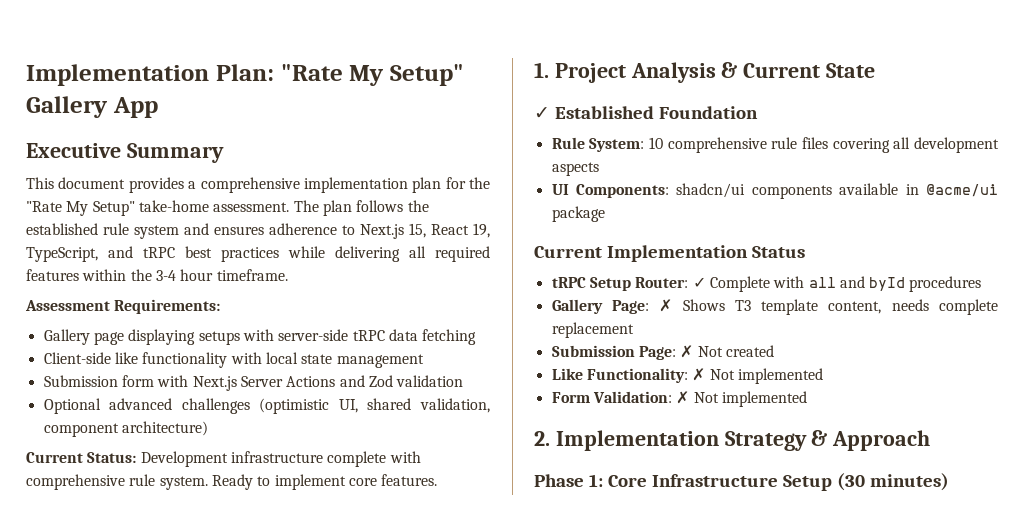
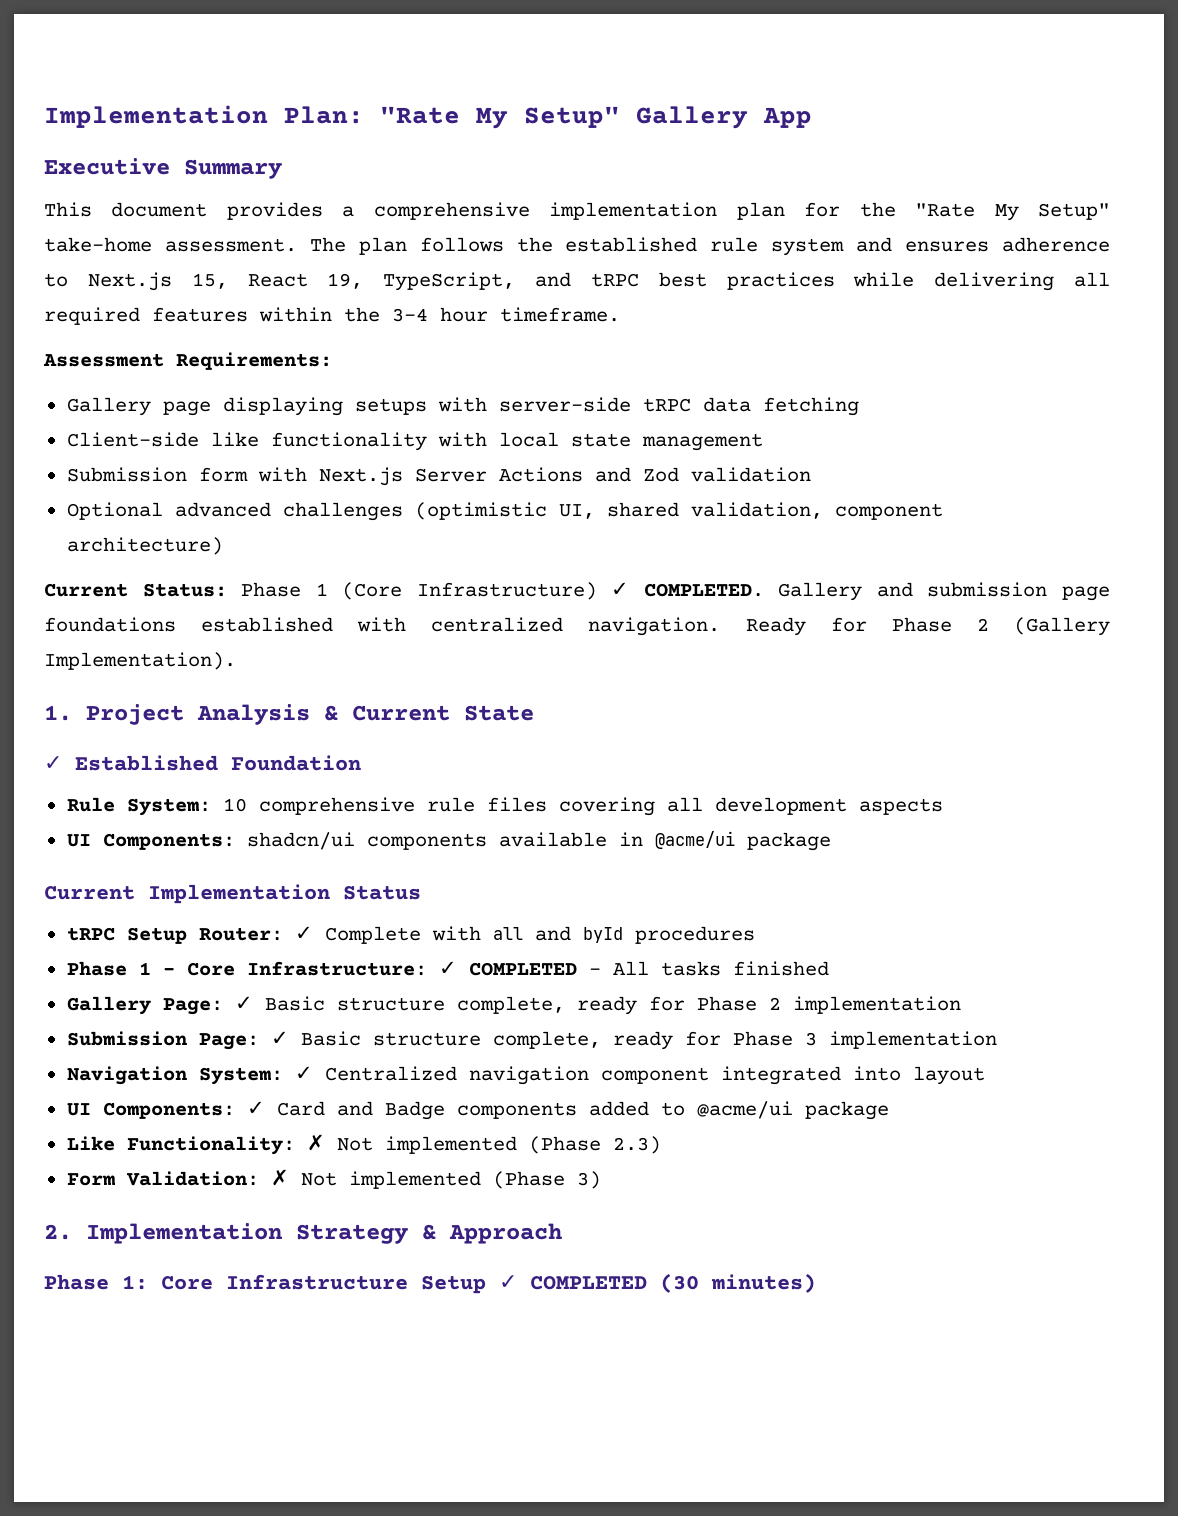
- Current Status: Development infrastructure complete with comprehensive rule system. Ready to implement core features.
+ Current Status: Phase 1 (Core Infrastructure) ✓ COMPLETED. Gallery and submission page foundations established with centralized navigation. Ready for Phase 2 (Gallery Implementation).
- Gallery Page: ✗ Shows T3 template content, needs complete replacement
- Submission Page: ✗ Not created
+ Phase 1 - Core Infrastructure: ✓ COMPLETED - All tasks finished
+ Gallery Page: ✓ Basic structure complete, ready for Phase 2 implementation
+ Submission Page: ✓ Basic structure complete, ready for Phase 3 implementation
+ Navigation System: ✓ Centralized navigation component integrated into layout
+ UI Components: ✓ Card and Badge components added to @acme/ui package
- Like Functionality: ✗ Not implemented
+ Like Functionality: ✗ Not implemented (Phase 2.3)
- Form Validation: ✗ Not implemented
+ Form Validation: ✗ Not implemented (Phase 3)
- Phase 1: Core Infrastructure Setup (30 minutes)
+ Phase 1: Core Infrastructure Setup ✓ COMPLETED (30 minutes)

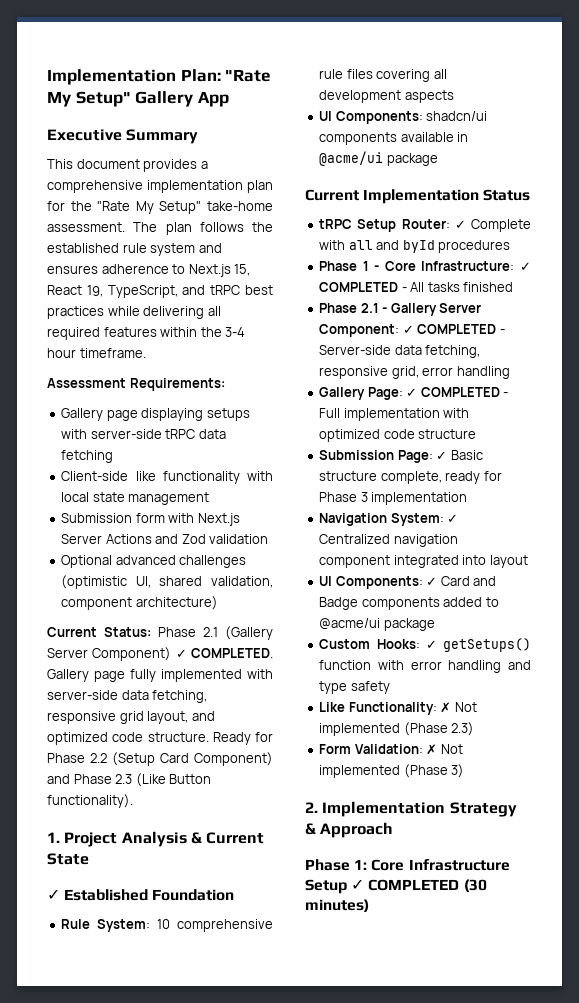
- Current Status: Phase 1 (Core Infrastructure) ✓ COMPLETED. Gallery and submission page foundations established with centralized navigation. Ready for Phase 2 (Gallery Implementation).
+ Current Status: Phase 2.1 (Gallery Server Component) ✓ COMPLETED. Gallery page fully implemented with server-side data fetching, responsive grid layout, and optimized code structure. Ready for Phase 2.2 (Setup Card Component) and Phase 2.3 (Like Button functionality).
- Gallery Page: ✓ Basic structure complete, ready for Phase 2 implementation
+ Phase 2.1 - Gallery Server Component: ✓ COMPLETED - Server-side data fetching, responsive grid, error handling
+ Gallery Page: ✓ COMPLETED - Full implementation with optimized code structure
+ Custom Hooks: ✓ getSetups() function with error handling and type safety

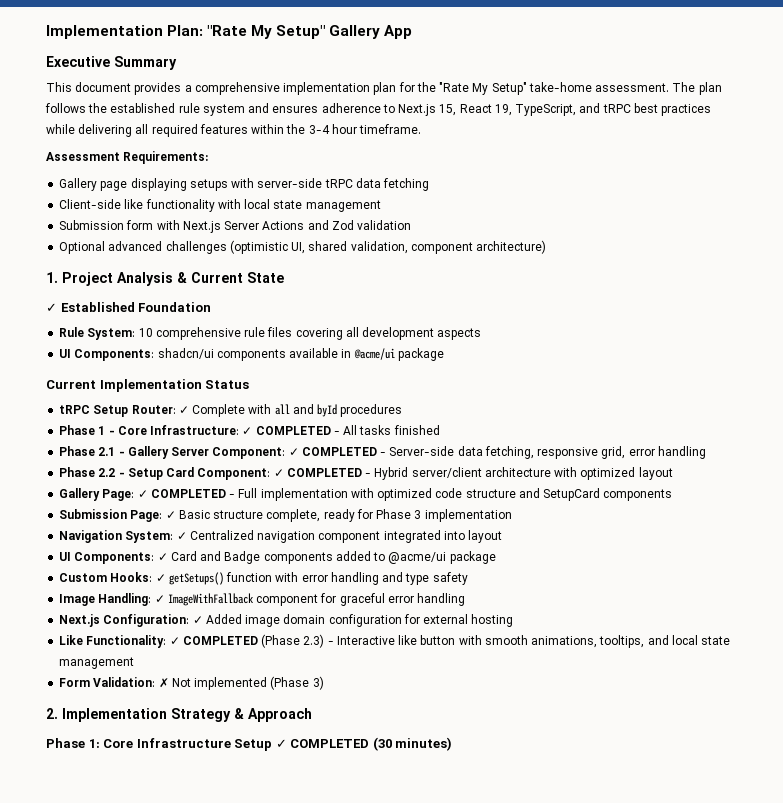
- Current Status: Phase 2.1 (Gallery Server Component) ✓ COMPLETED. Gallery page fully implemented with server-side data fetching, responsive grid layout, and optimized code structure. Ready for Phase 2.2 (Setup Card Component) and Phase 2.3 (Like Button functionality).
+ Phase 2.2 - Setup Card Component: ✓ COMPLETED - Hybrid server/client architecture with optimized layout
- Gallery Page: ✓ COMPLETED - Full implementation with optimized code structure
+ Gallery Page: ✓ COMPLETED - Full implementation with optimized code structure and SetupCard components
+ Image Handling: ✓ ImageWithFallback component for graceful error handling
+ Next.js Configuration: ✓ Added image domain configuration for external hosting
- Like Functionality: ✗ Not implemented (Phase 2.3)
+ Like Functionality: ✓ COMPLETED (Phase 2.3) - Interactive like button with smooth animations, tooltips, and local state management

